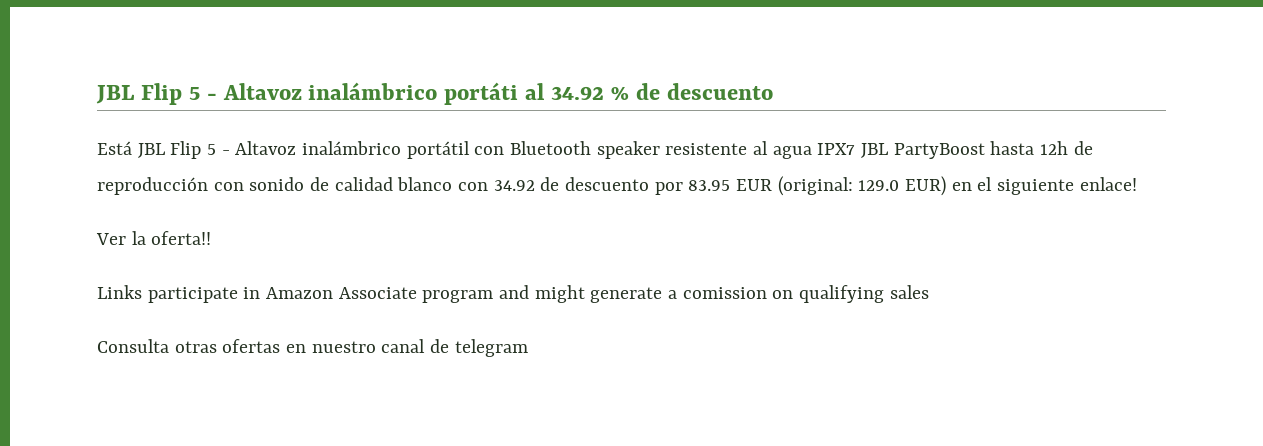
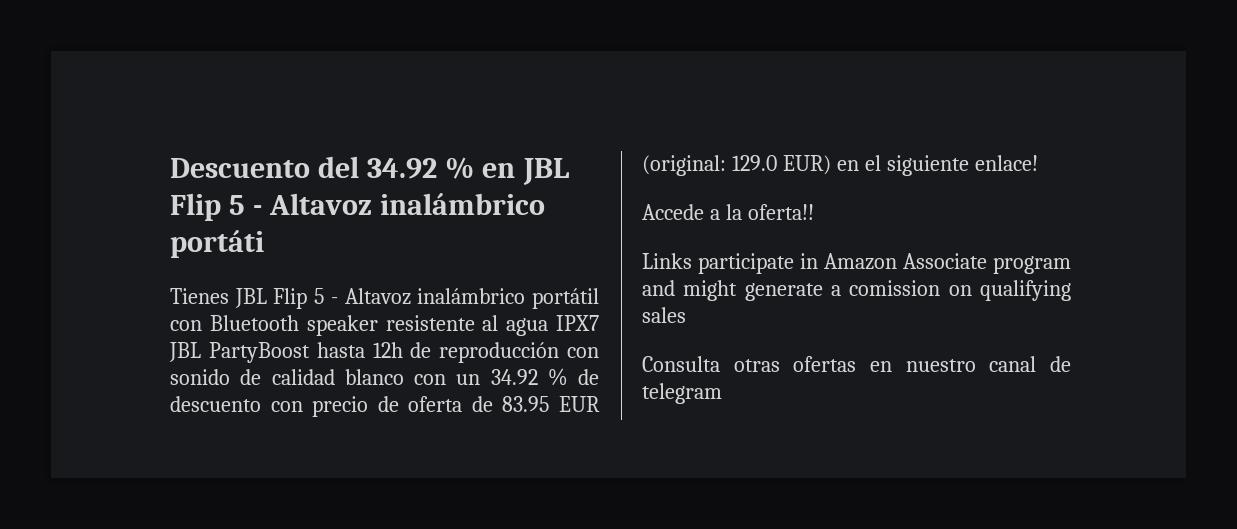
- JBL Flip 5 - Altavoz inalámbrico portáti al 34.92 % de descuento
- Está JBL Flip 5 - Altavoz inalámbrico portátil con Bluetooth speaker resistente al agua IPX7 JBL PartyBoost hasta 12h de reproducción con sonido de calidad blanco con 34.92 de descuento por 83.95 EUR (original: 129.0 EUR) en el siguiente enlace!
+ Descuento del 34.92 % en JBL Flip 5 - Altavoz inalámbrico portáti
+ Tienes JBL Flip 5 - Altavoz inalámbrico portátil con Bluetooth speaker resistente al agua IPX7 JBL PartyBoost hasta 12h de reproducción con sonido de calidad blanco con un 34.92 % de descuento con precio de oferta de 83.95 EUR (original: 129.0 EUR) en el siguiente enlace!
- Ver la oferta!!
+ Accede a la oferta!!

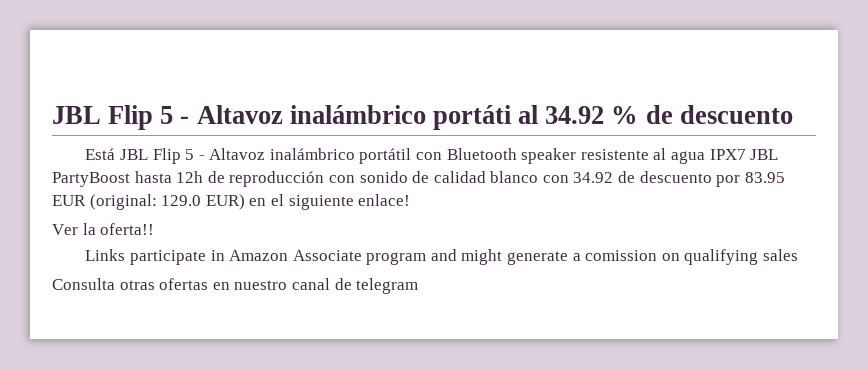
- Descuento del 34.92 % en JBL Flip 5 - Altavoz inalámbrico portáti
- Tienes JBL Flip 5 - Altavoz inalámbrico portátil con Bluetooth speaker resistente al agua IPX7 JBL PartyBoost hasta 12h de reproducción con sonido de calidad blanco con un 34.92 % de descuento con precio de oferta de 83.95 EUR (original: 129.0 EUR) en el siguiente enlace!
+ JBL Flip 5 - Altavoz inalámbrico portáti al 34.92 % de descuento
+ Está JBL Flip 5 - Altavoz inalámbrico portátil con Bluetooth speaker resistente al agua IPX7 JBL PartyBoost hasta 12h de reproducción con sonido de calidad blanco con 34.92 de descuento por 83.95 EUR (original: 129.0 EUR) en el siguiente enlace!
- Accede a la oferta!!
+ Ver la oferta!!

